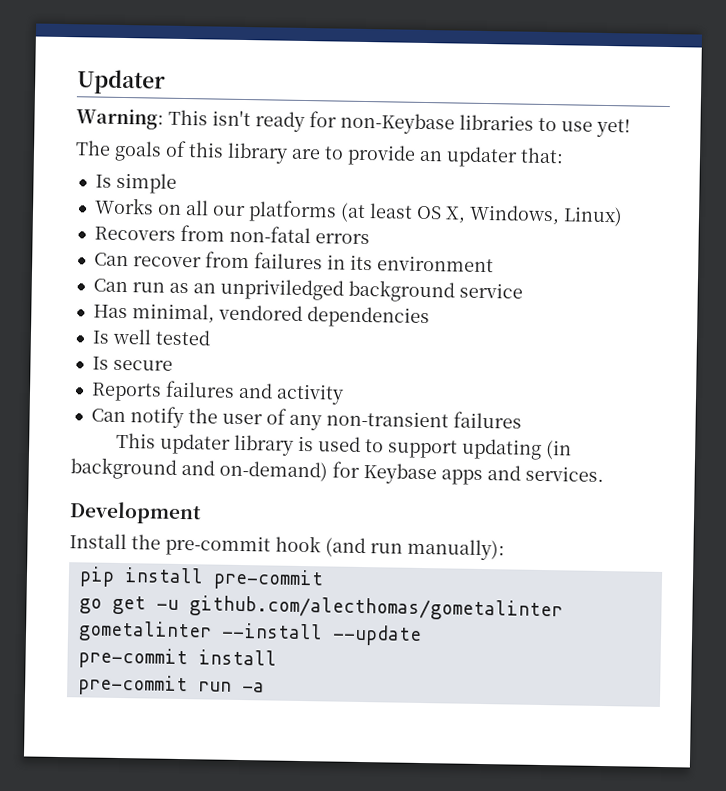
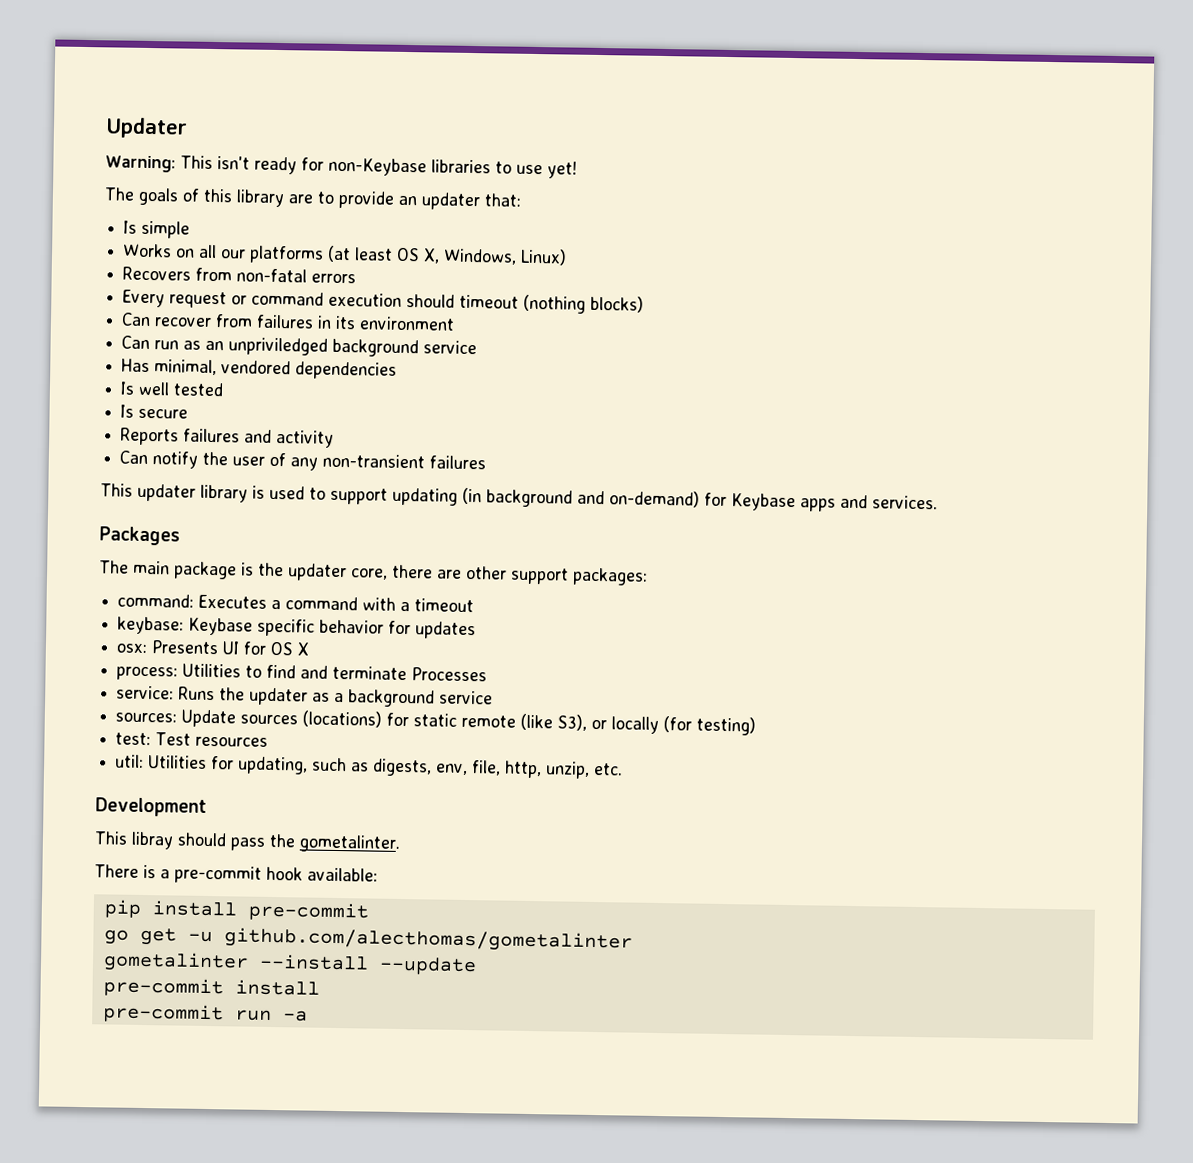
+ Every request or command execution should timeout (nothing blocks)
+ Packages
+ The main package is the updater core, there are other support packages:
+ command: Executes a command with a timeout
+ keybase: Keybase specific behavior for updates
+ osx: Presents UI for OS X
+ process: Utilities to find and terminate Processes
+ service: Runs the updater as a background service
+ sources: Update sources (locations) for static remote (like S3), or locally (for testing)
+ test: Test resources
+ util: Utilities for updating, such as digests, env, file, http, unzip, etc.
  Development
- Install the pre-commit hook (and run manually):
+ This libray should pass the gometalinter.
+ There is a pre-commit hook available:

